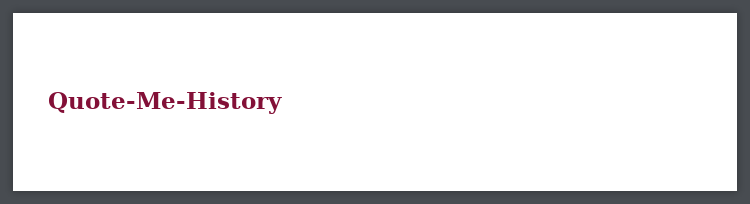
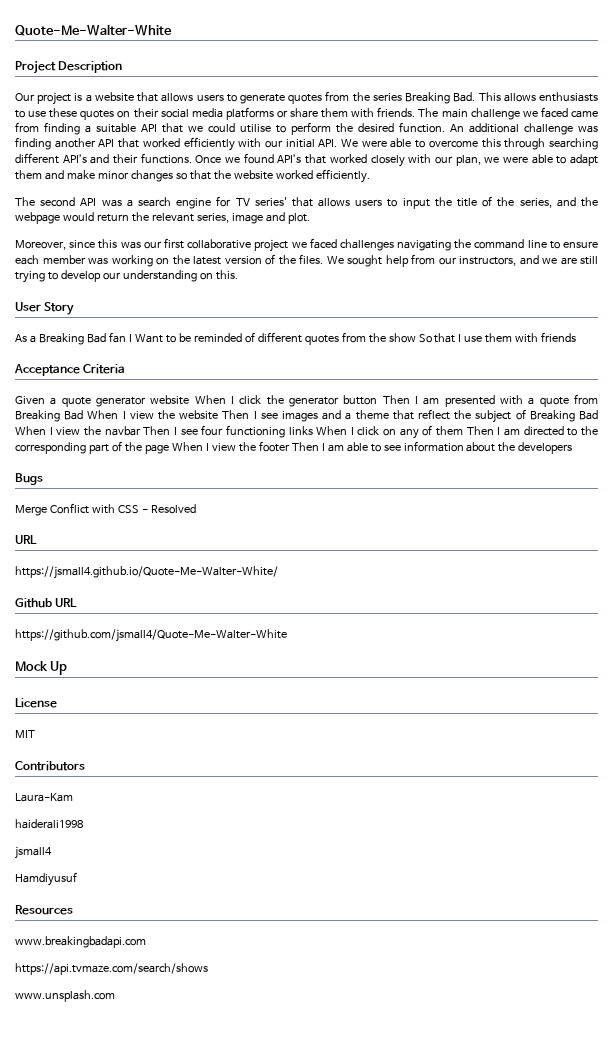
- Quote-Me-History
+ Quote-Me-Walter-White
+ Project Description
+ Our project is a website that allows users to generate quotes from the series Breaking Bad. This allows enthusiasts to use these quotes on their social media platforms or share them with friends. The main challenge we faced came from finding a suitable API that we could utilise to perform the desired function. An additional challenge was finding another API that worked efficiently with our initial API. We were able to overcome this through searching different API’s and their functions. Once we found API’s that worked closely with our plan, we were able to adapt them and make minor changes so that the website worked efficiently.
+ The second API was a search engine for TV series' that allows users to input the title of the series, and the webpage would return the relevant series, image and plot.
+ Moreover, since this was our first collaborative project we faced challenges navigating the command line to ensure each member was working on the latest version of the files. We sought help from our instructors, and we are still trying to develop our understanding on this.
+ User Story
+ As a Breaking Bad fan I Want to be reminded of different quotes from the show So that I use them with friends
+ Acceptance Criteria
+ Given a quote generator website When I click the generator button Then I am presented with a quote from Breaking Bad When I view the website Then I see images and a theme that reflect the subject of Breaking Bad When I view the navbar Then I see four functioning links When I click on any of them Then I am directed to the corresponding part of the page When I view the footer Then I am able to see information about the developers
+ Bugs
+ Merge Conflict with CSS - Resolved
+ URL
+ https://jsmall4.github.io/Quote-Me-Walter-White/
+ Github URL
+ https://github.com/jsmall4/Quote-Me-Walter-White
+ Mock Up
+ License
+ MIT
+ Contributors
+ Laura-Kam
+ haiderali1998
+ jsmall4
+ Hamdiyusuf
+ Resources
+ www.breakingbadapi.com
+ https://api.tvmaze.com/search/shows
+ www.unsplash.com

